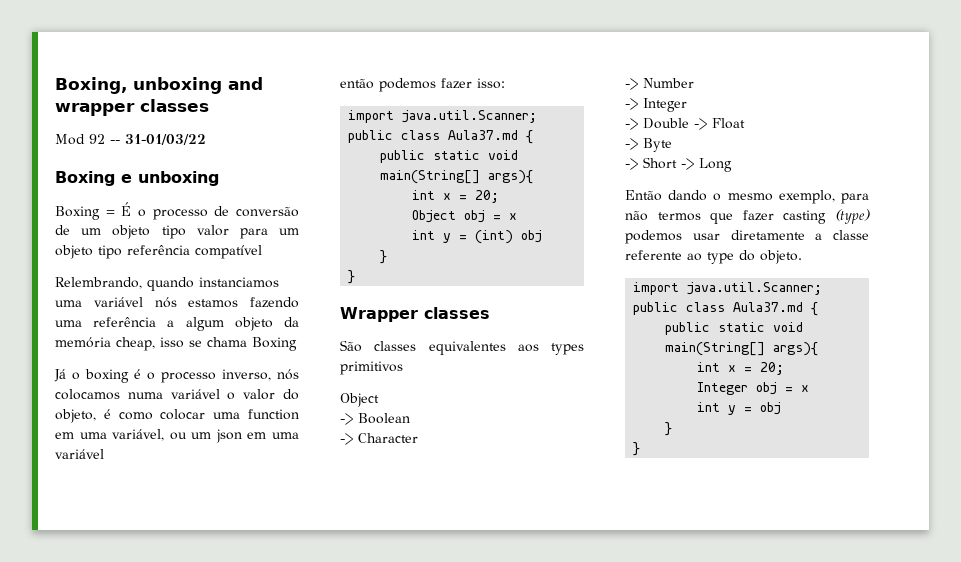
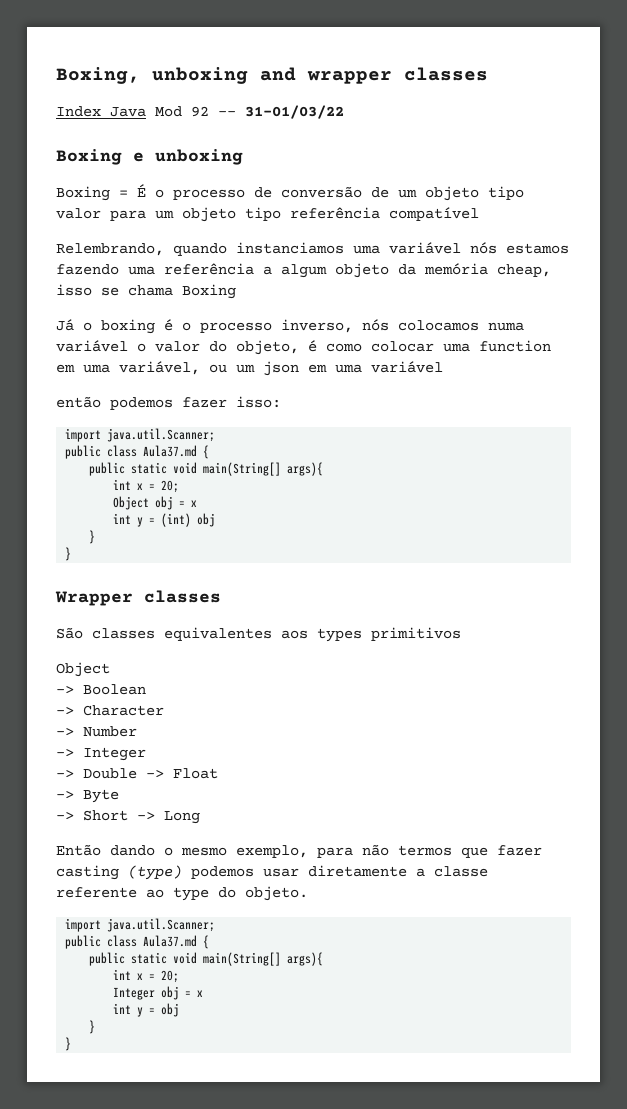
- Mod 92 -- 31-01/03/22
+ Index Java Mod 92 -- 31-01/03/22

